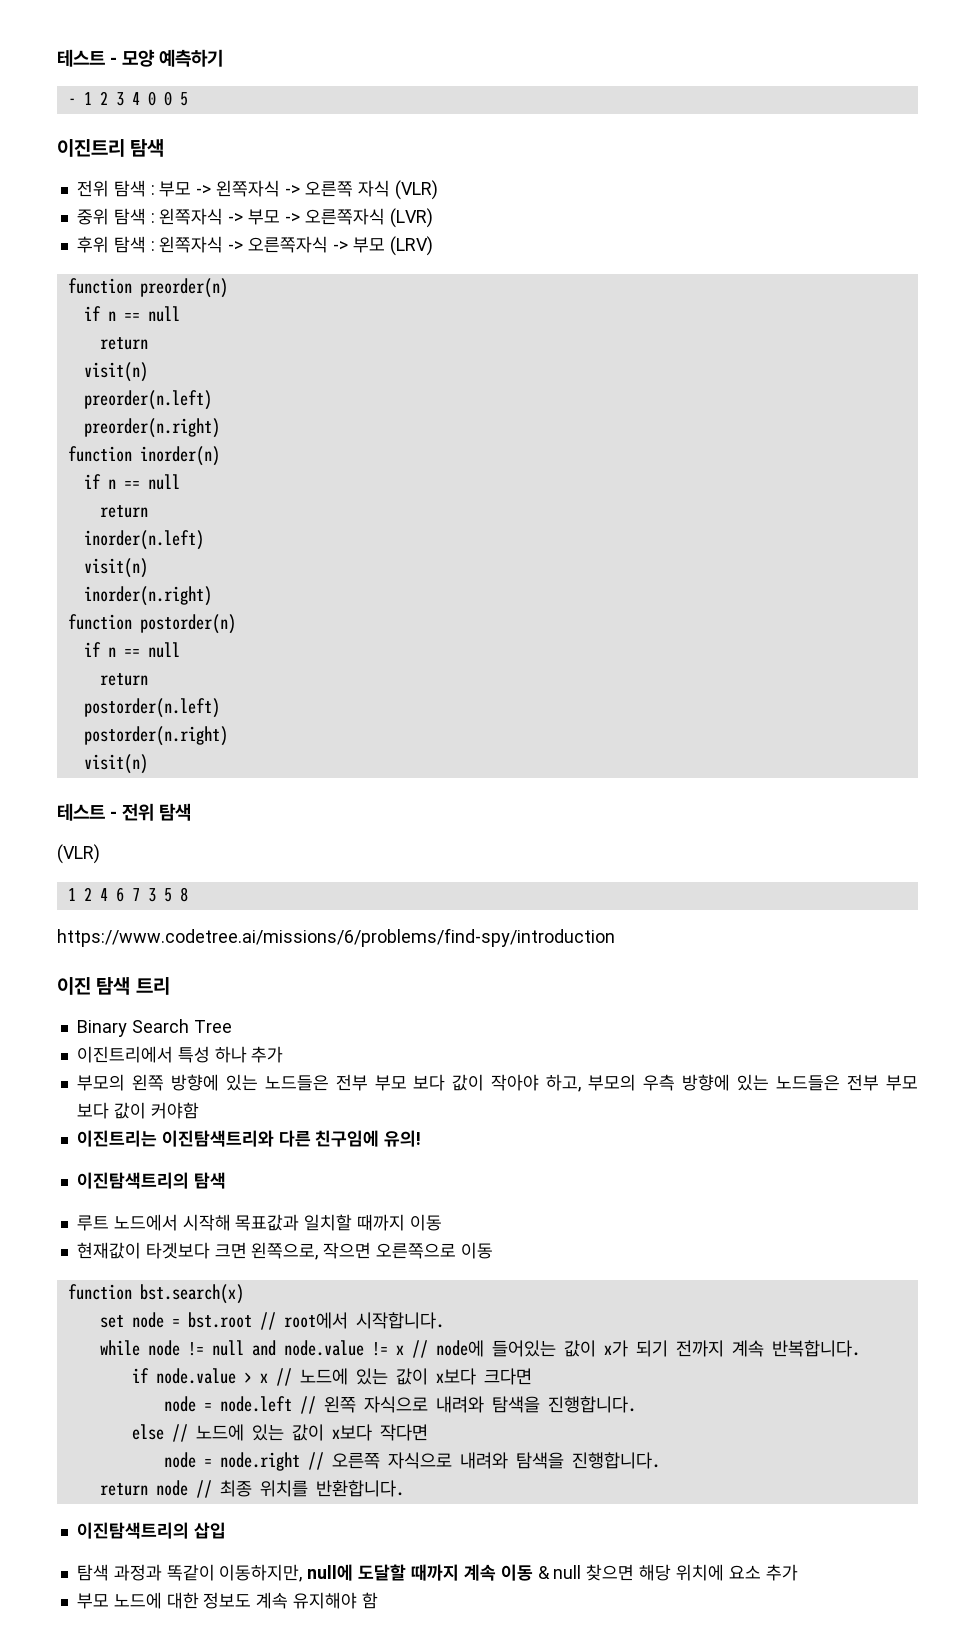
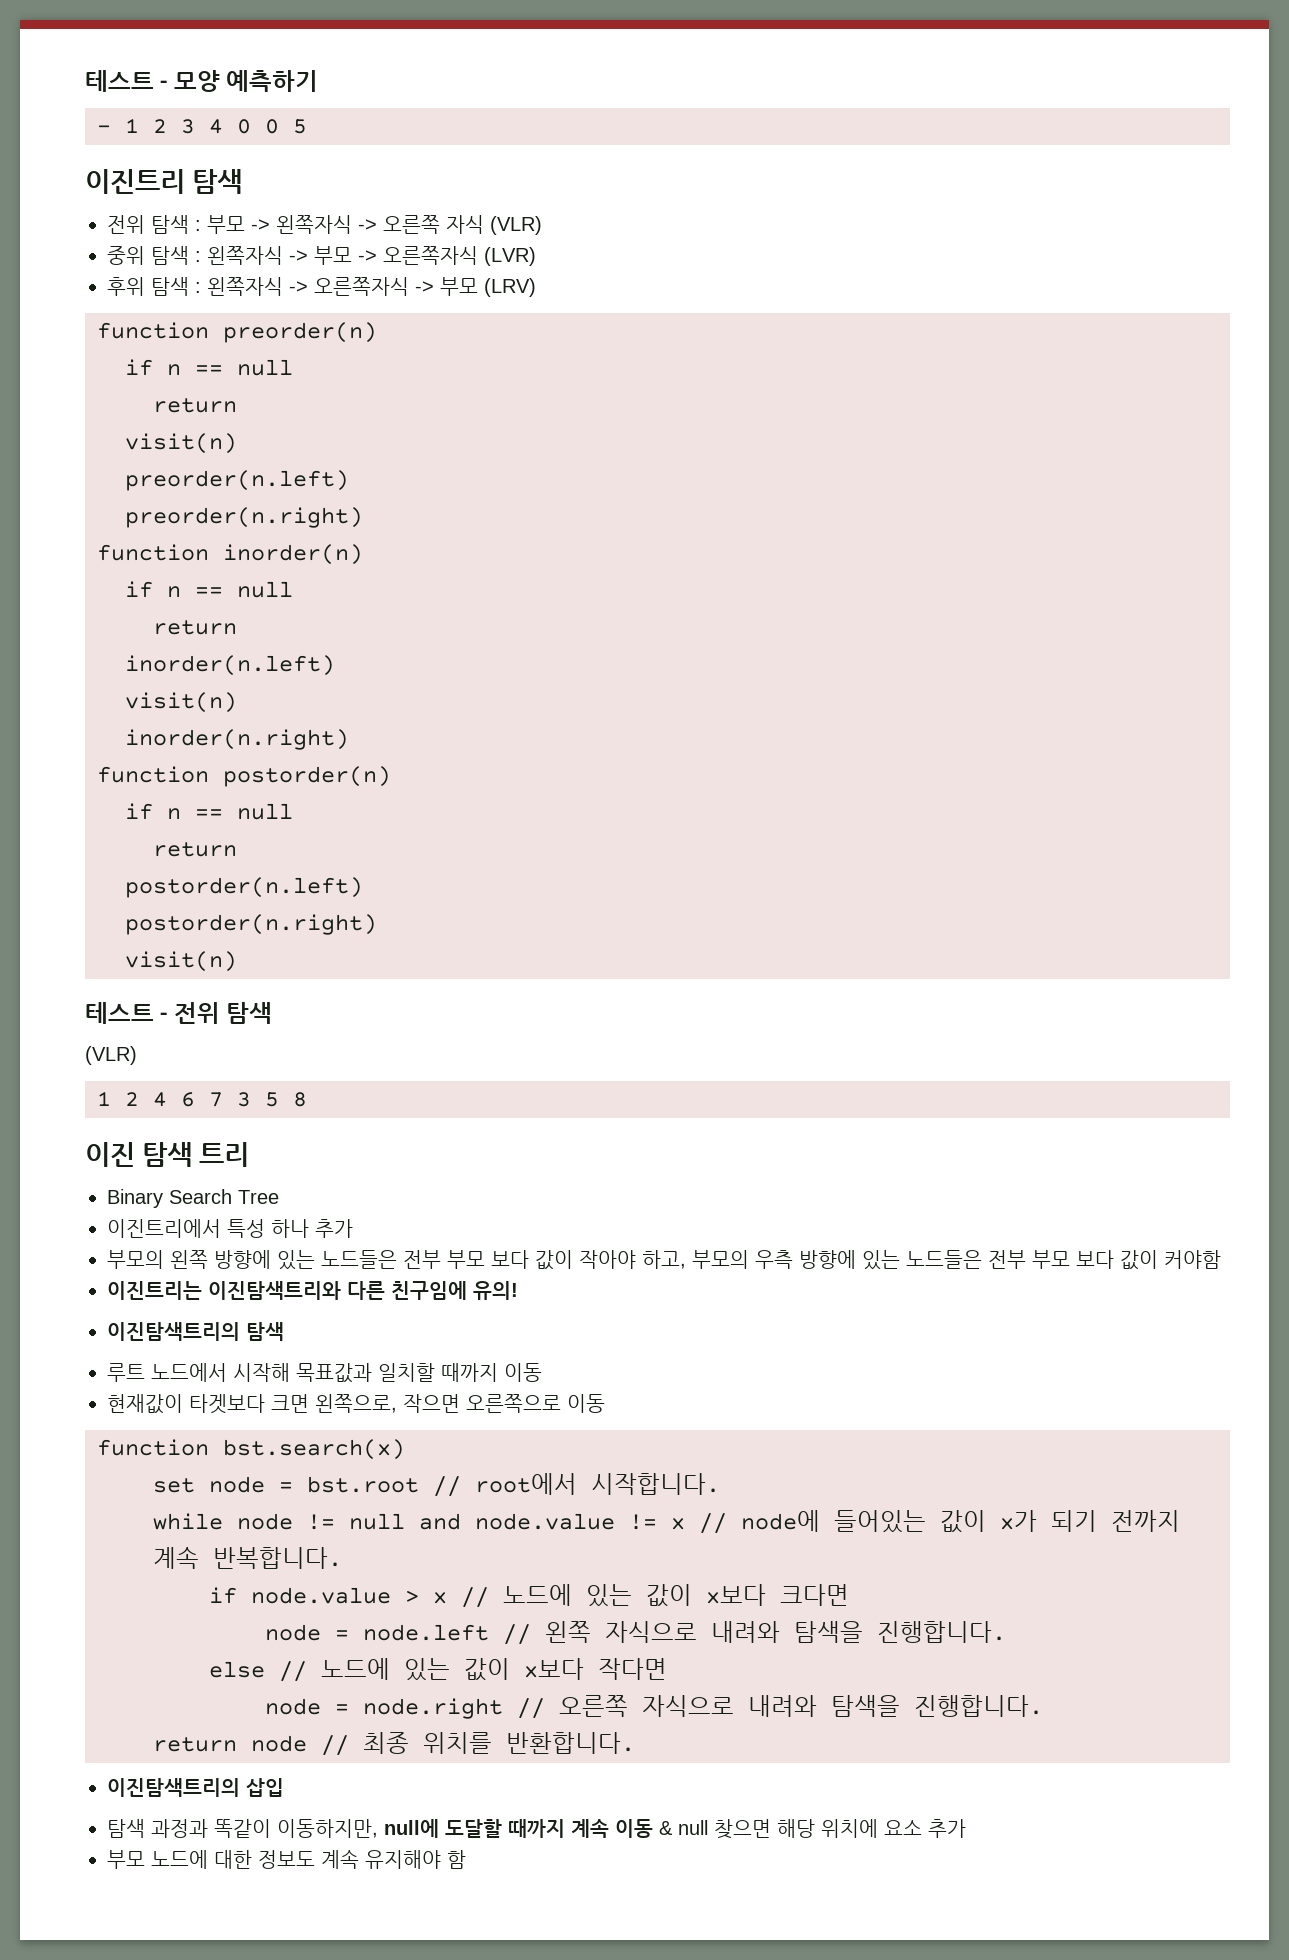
- https://www.codetree.ai/missions/6/problems/find-spy/introduction

